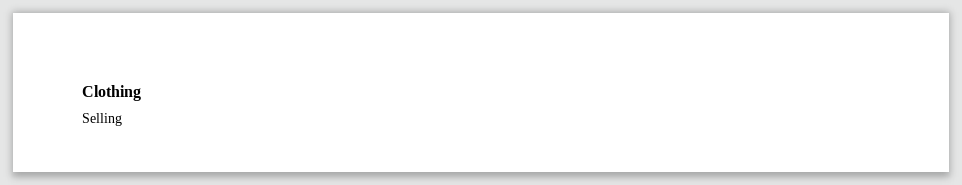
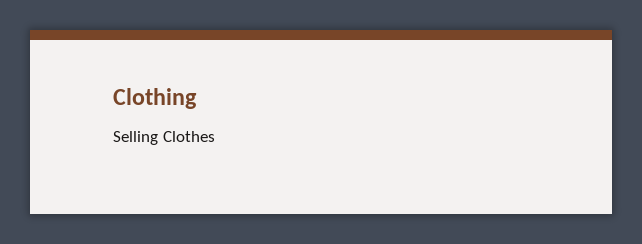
- Selling
+ Selling Clothes

